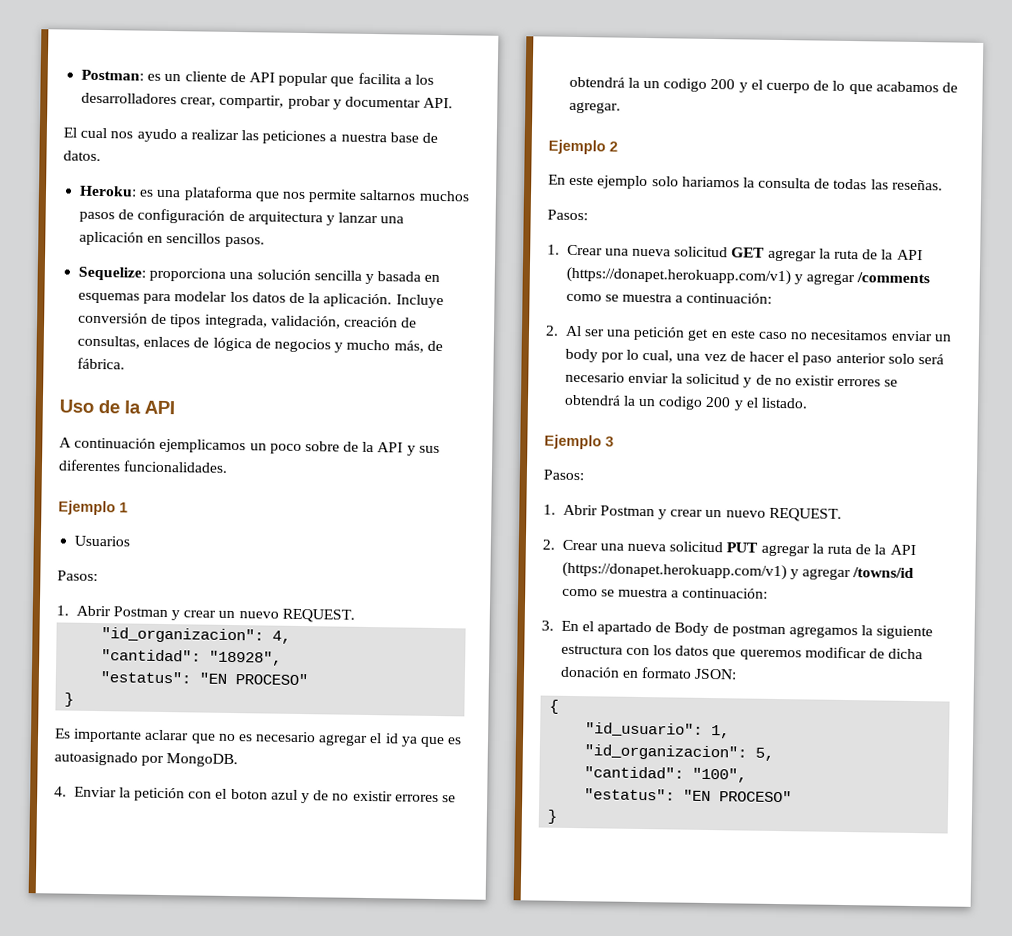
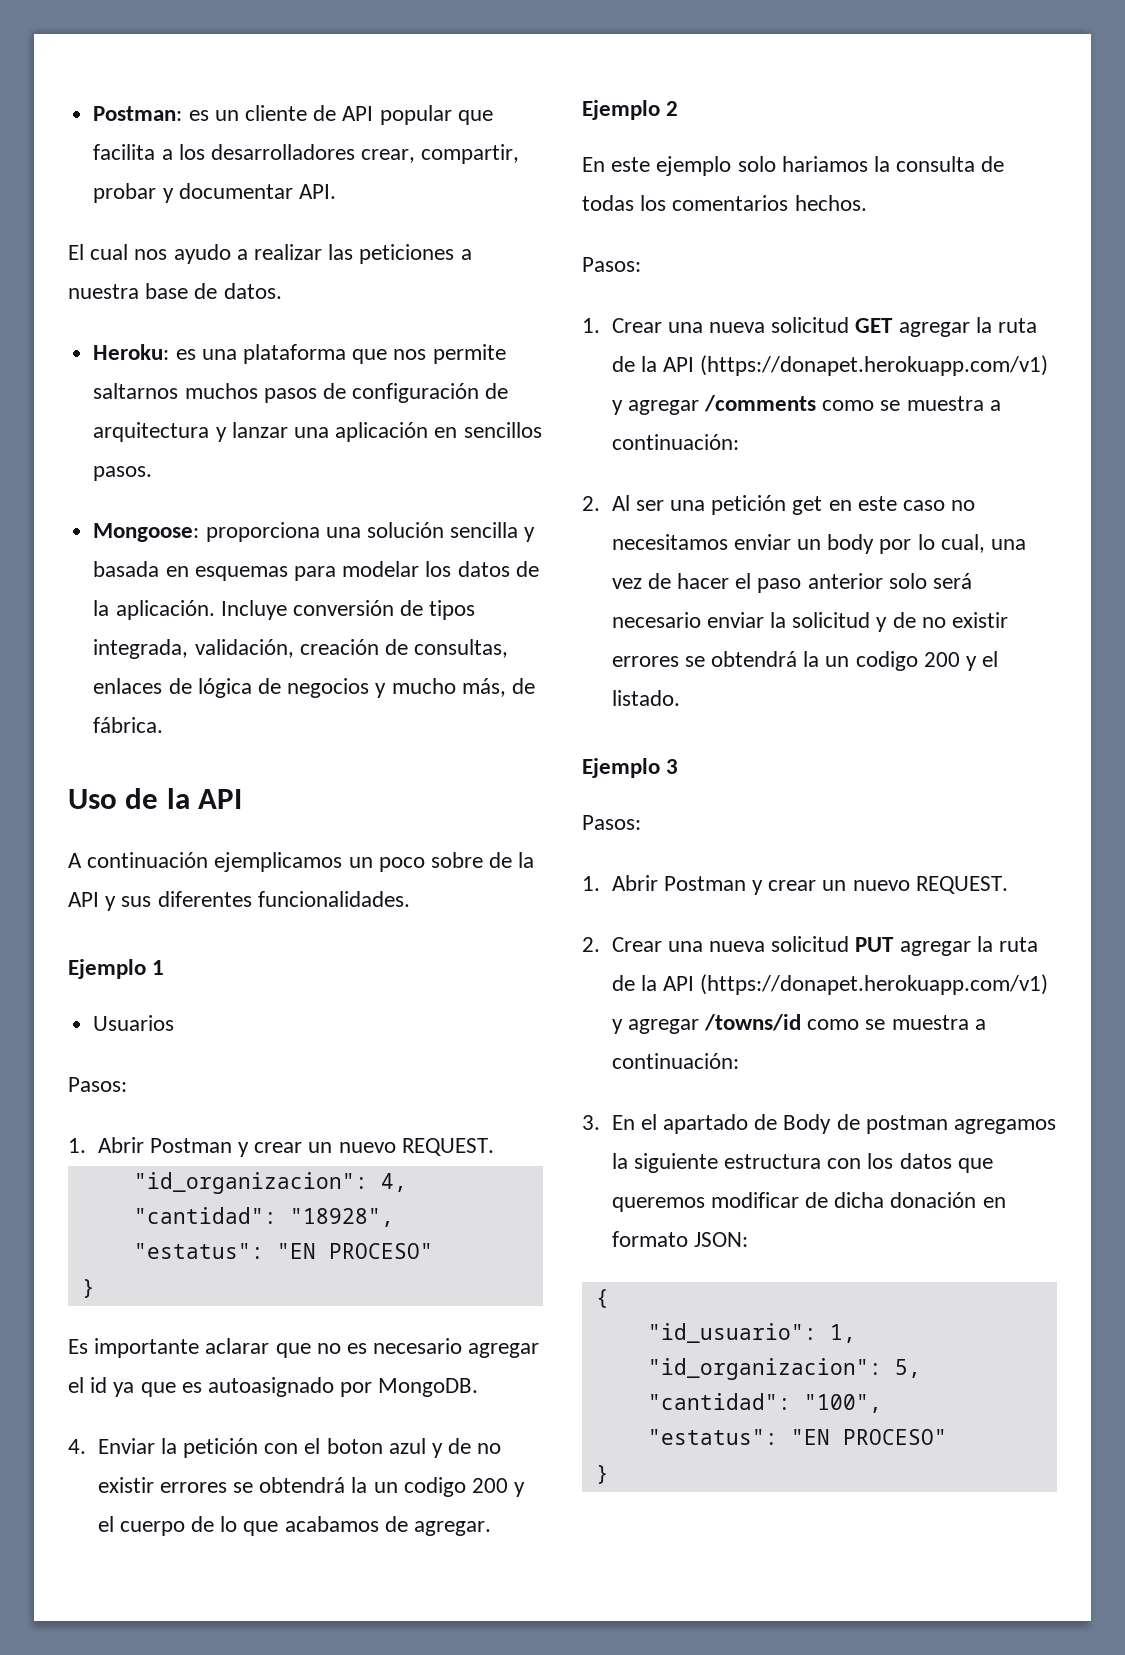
- Sequelize: proporciona una solución sencilla y basada en esquemas para modelar los datos de la aplicación.
+ Mongoose: proporciona una solución sencilla y basada en esquemas para modelar los datos de la aplicación.
- En este ejemplo solo hariamos la consulta de todas las reseñas.
+ En este ejemplo solo hariamos la consulta de todas los comentarios hechos.

